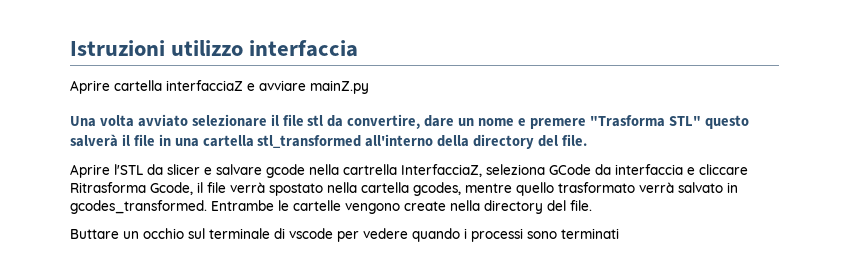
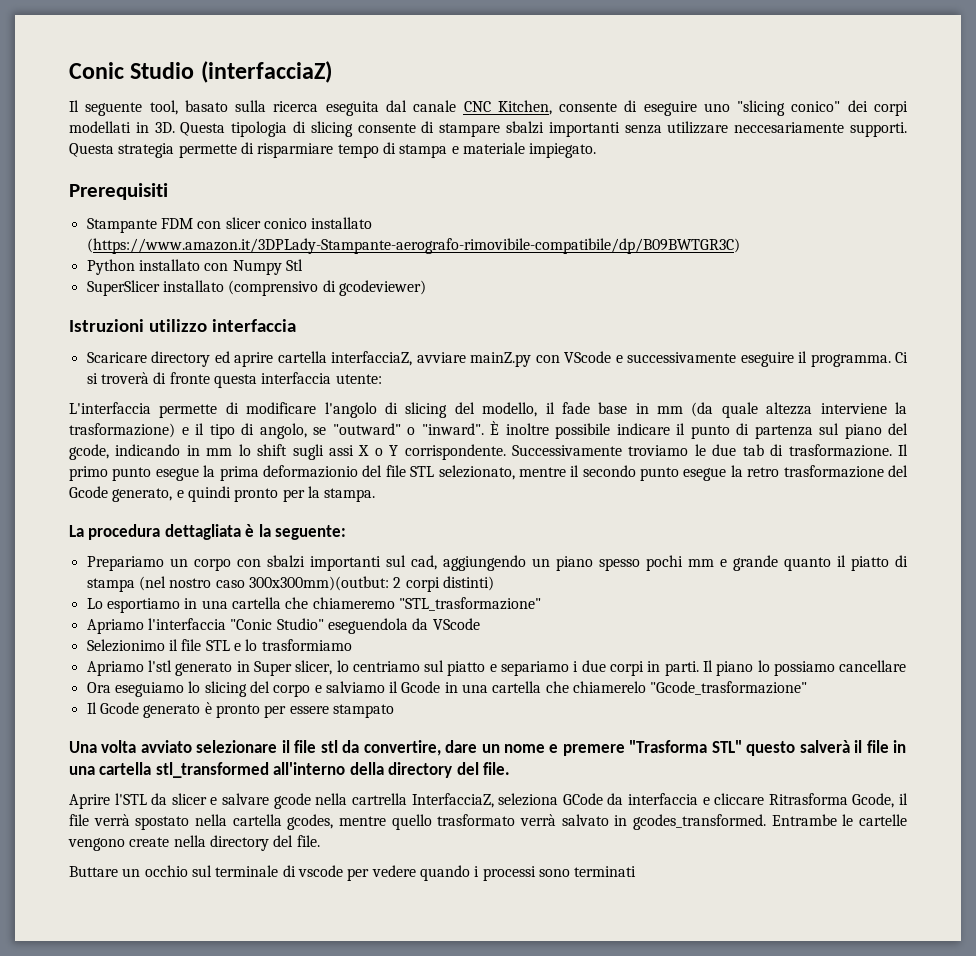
+ Conic Studio (interfacciaZ)
+ Il seguente tool, basato sulla ricerca eseguita dal canale CNC Kitchen, consente di eseguire uno "slicing conico" dei corpi modellati in 3D. Questa tipologia di slicing consente di stampare sbalzi importanti senza utilizzare neccesariamente supporti. Questa strategia permette di risparmiare tempo di stampa e materiale impiegato.
+ Prerequisiti
+ Stampante FDM con slicer conico installato (https://www.amazon.it/3DPLady-Stampante-aerografo-rimovibile-compatibile/dp/B09BWTGR3C)
+ Python installato con Numpy Stl
+ SuperSlicer installato (comprensivo di gcodeviewer)
  Istruzioni utilizzo interfaccia
- Aprire cartella interfacciaZ e avviare mainZ.py
+ Scaricare directory ed aprire cartella interfacciaZ, avviare mainZ.py con VScode e successivamente eseguire il programma. Ci si troverà di fronte questa interfaccia utente:
+ L'interfaccia permette di modificare l'angolo di slicing del modello, il fade base in mm (da quale altezza interviene la trasformazione) e il tipo di angolo, se "outward" o "inward". È inoltre possibile indicare il punto di partenza sul piano del gcode, indicando in mm lo shift sugli assi X o Y corrispondente. Successivamente troviamo le due tab di trasformazione. Il primo punto esegue la prima deformazionio del file STL selezionato, mentre il secondo punto esegue la retro trasformazione del Gcode generato, e quindi pronto per la stampa.
+ La procedura dettagliata è la seguente:
+ Prepariamo un corpo con sbalzi importanti sul cad, aggiungendo un piano spesso pochi mm e grande quanto il piatto di stampa (nel nostro caso 300x300mm)(outbut: 2 corpi distinti)
+ Lo esportiamo in una cartella che chiameremo "STL_trasformazione"
+ Apriamo l'interfaccia "Conic Studio" eseguendola da VScode
+ Selezionimo il file STL e lo trasformiamo
+ Apriamo l'stl generato in Super slicer, lo centriamo sul piatto e separiamo i due corpi in parti. Il piano lo possiamo cancellare
+ Ora eseguiamo lo slicing del corpo e salviamo il Gcode in una cartella che chiamerelo "Gcode_trasformazione"
+ Il Gcode generato è pronto per essere stampato

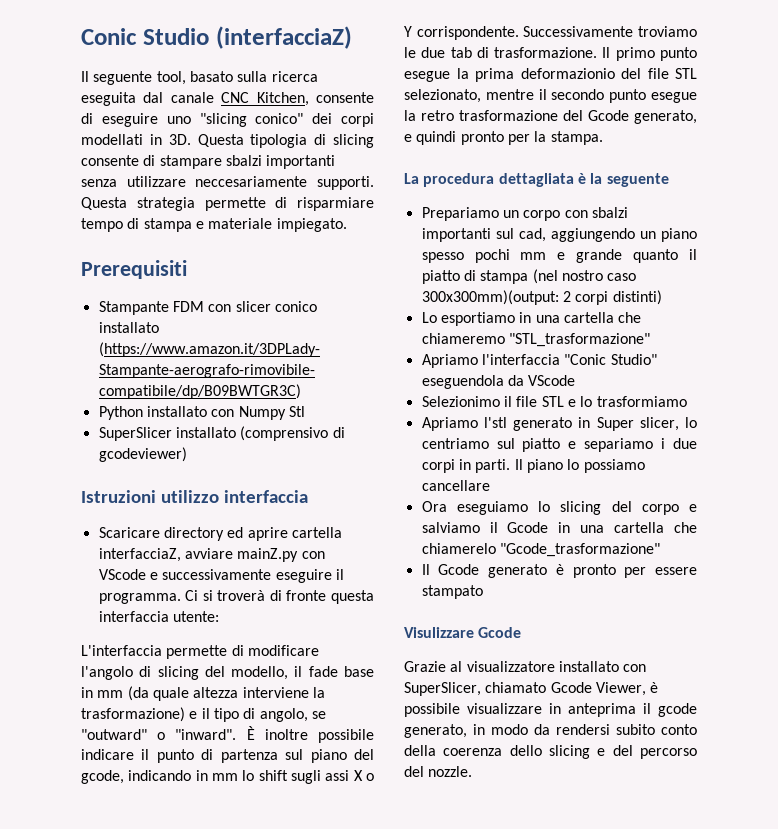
- La procedura dettagliata è la seguente:
+ La procedura dettagliata è la seguente
- Prepariamo un corpo con sbalzi importanti sul cad, aggiungendo un piano spesso pochi mm e grande quanto il piatto di stampa (nel nostro caso 300x300mm)(outbut: 2 corpi distinti)
+ Prepariamo un corpo con sbalzi importanti sul cad, aggiungendo un piano spesso pochi mm e grande quanto il piatto di stampa (nel nostro caso 300x300mm)(output: 2 corpi distinti)
- Una volta avviato selezionare il file stl da convertire, dare un nome e premere "Trasforma STL" questo salverà il file in una cartella stl_transformed all'interno della directory del file.
- Aprire l'STL da slicer e salvare gcode nella cartrella InterfacciaZ, seleziona GCode da interfaccia e cliccare Ritrasforma Gcode, il file verrà spostato nella cartella gcodes, mentre quello trasformato verrà salvato in gcodes_transformed. Entrambe le cartelle vengono create nella directory del file.
- Buttare un occhio sul terminale di vscode per vedere quando i processi sono terminati
+ Visulizzare Gcode
+ Grazie al visualizzatore installato con SuperSlicer, chiamato Gcode Viewer, è possibile visualizzare in anteprima il gcode generato, in modo da rendersi subito conto della coerenza dello slicing e del percorso del nozzle.

